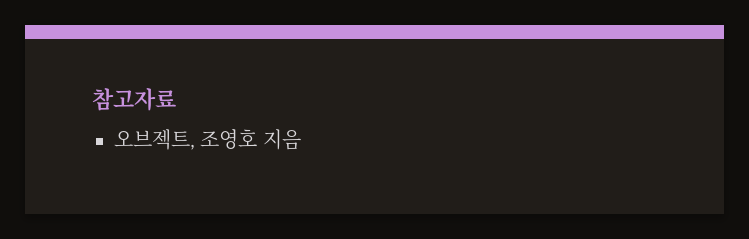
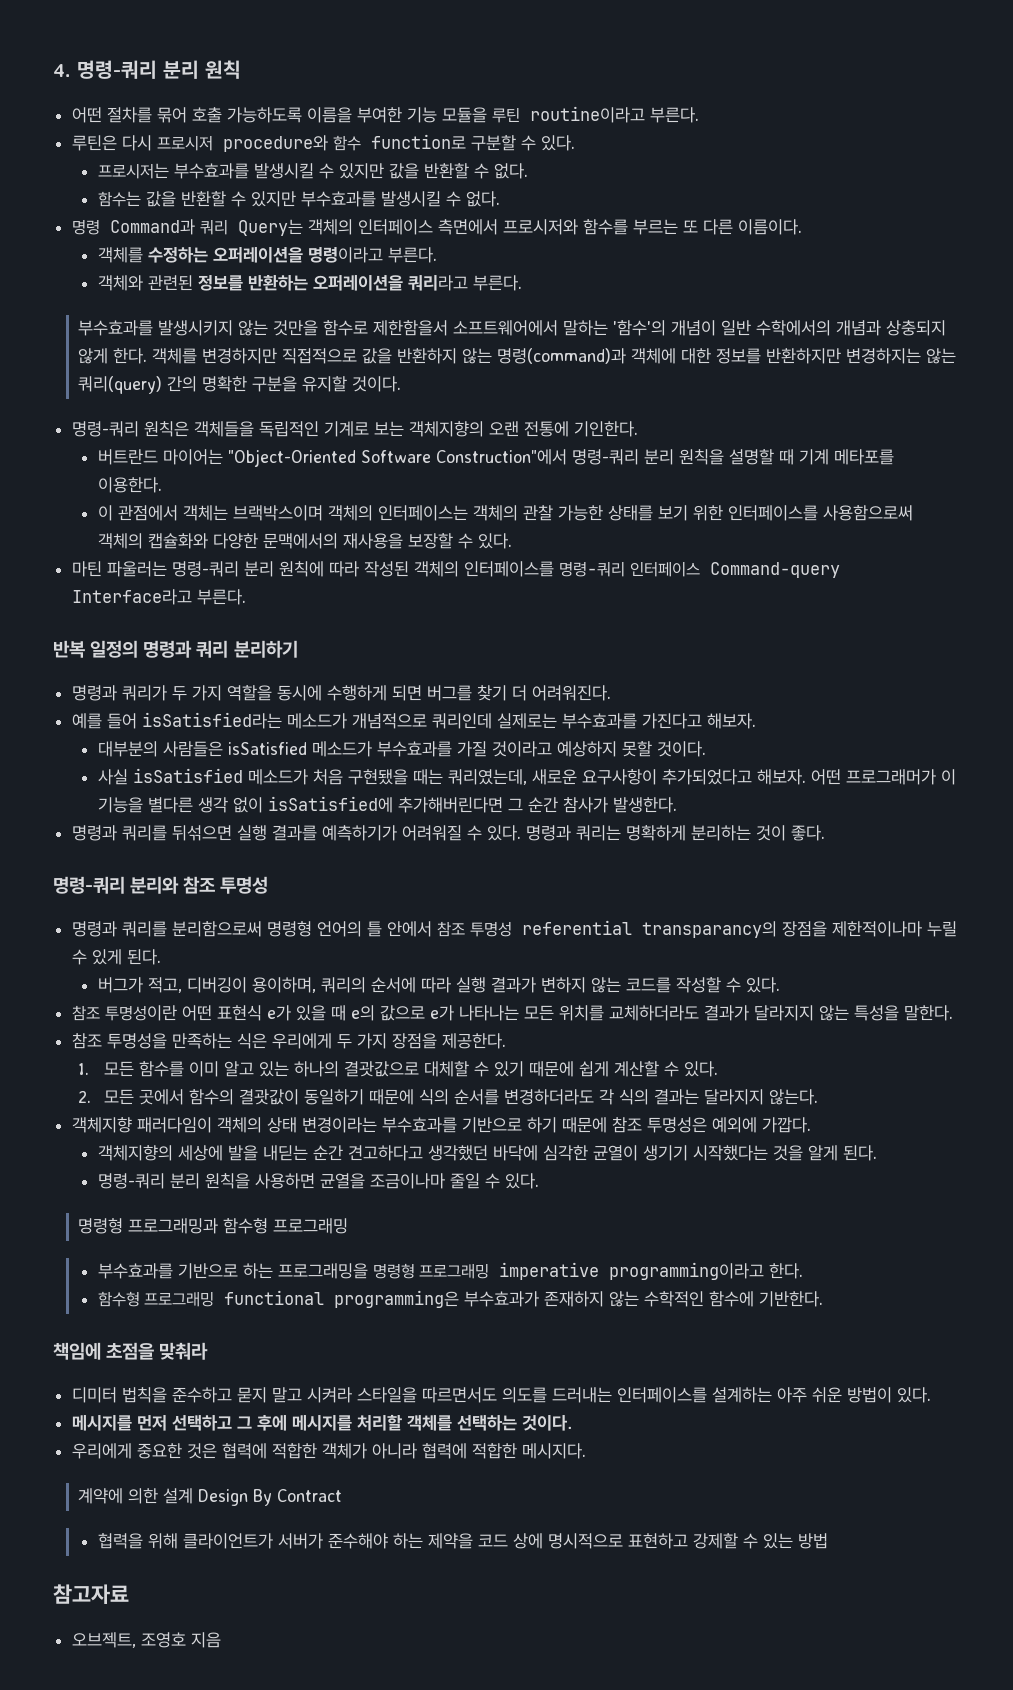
+ 4. 명령-쿼리 분리 원칙
+ 어떤 절차를 묶어 호출 가능하도록 이름을 부여한 기능 모듈을 루틴 routine이라고 부른다.
+ 루틴은 다시 프로시저 procedure와 함수 function로 구분할 수 있다.
+ 프로시저는 부수효과를 발생시킬 수 있지만 값을 반환할 수 없다.
+ 함수는 값을 반환할 수 있지만 부수효과를 발생시킬 수 없다.
+ 명령 Command과 쿼리 Query는 객체의 인터페이스 측면에서 프로시저와 함수를 부르는 또 다른 이름이다.
+ 객체를 수정하는 오퍼레이션을 명령이라고 부른다.
+ 객체와 관련된 정보를 반환하는 오퍼레이션을 쿼리라고 부른다.
+ 부수효과를 발생시키지 않는 것만을 함수로 제한함을서 소프트웨어에서 말하는 '함수'의 개념이 일반 수학에서의 개념과 상충되지 않게 한다. 객체를 변경하지만 직접적으로 값을 반환하지 않는 명령(command)과 객체에 대한 정보를 반환하지만 변경하지는 않는 쿼리(query) 간의 명확한 구분을 유지할 것이다.
+ 명령-쿼리 원칙은 객체들을 독립적인 기계로 보는 객체지향의 오랜 전통에 기인한다.
+ 버트란드 마이어는 "Object-Oriented Software Construction"에서 명령-쿼리 분리 원칙을 설명할 때 기계 메타포를 이용한다.
+ 이 관점에서 객체는 브랙박스이며 객체의 인터페이스는 객체의 관찰 가능한 상태를 보기 위한 인터페이스를 사용함으로써 객체의 캡슐화와 다양한 문맥에서의 재사용을 보장할 수 있다.
+ 마틴 파울러는 명령-쿼리 분리 원칙에 따라 작성된 객체의 인터페이스를 명령-쿼리 인터페이스 Command-query Interface라고 부른다.
+ 반복 일정의 명령과 쿼리 분리하기
+ 명령과 쿼리가 두 가지 역할을 동시에 수행하게 되면 버그를 찾기 더 어려워진다.
+ 예를 들어 isSatisfied라는 메소드가 개념적으로 쿼리인데 실제로는 부수효과를 가진다고 해보자.
+ 대부분의 사람들은 isSatisfied 메소드가 부수효과를 가질 것이라고 예상하지 못할 것이다.
+ 사실 isSatisfied 메소드가 처음 구현됐을 때는 쿼리였는데, 새로운 요구사항이 추가되었다고 해보자. 어떤 프로그래머가 이 기능을 별다른 생각 없이 isSatisfied에 추가해버린다면 그 순간 참사가 발생한다.
+ 명령과 쿼리를 뒤섞으면 실행 결과를 예측하기가 어려워질 수 있다. 명령과 쿼리는 명확하게 분리하는 것이 좋다.
+ 명령-쿼리 분리와 참조 투명성
+ 명령과 쿼리를 분리함으로써 명령형 언어의 틀 안에서 참조 투명성 referential transparancy의 장점을 제한적이나마 누릴 수 있게 된다.
+ 버그가 적고, 디버깅이 용이하며, 쿼리의 순서에 따라 실행 결과가 변하지 않는 코드를 작성할 수 있다.
+ 참조 투명성이란 어떤 표현식 e가 있을 때 e의 값으로 e가 나타나는 모든 위치를 교체하더라도 결과가 달라지지 않는 특성을 말한다.
+ 참조 투명성을 만족하는 식은 우리에게 두 가지 장점을 제공한다.
+ 1. 모든 함수를 이미 알고 있는 하나의 결괏값으로 대체할 수 있기 때문에 쉽게 계산할 수 있다.
+ 2. 모든 곳에서 함수의 결괏값이 동일하기 때문에 식의 순서를 변경하더라도 각 식의 결과는 달라지지 않는다.
+ 객체지향 패러다임이 객체의 상태 변경이라는 부수효과를 기반으로 하기 때문에 참조 투명성은 예외에 가깝다.
+ 객체지향의 세상에 발을 내딛는 순간 견고하다고 생각했던 바닥에 심각한 균열이 생기기 시작했다는 것을 알게 된다.
+ 명령-쿼리 분리 원칙을 사용하면 균열을 조금이나마 줄일 수 있다.
+ 명령형 프로그래밍과 함수형 프로그래밍
+ 부수효과를 기반으로 하는 프로그래밍을 명령형 프로그래밍 imperative programming이라고 한다.
+ 함수형 프로그래밍 functional programming은 부수효과가 존재하지 않는 수학적인 함수에 기반한다.
+ 책임에 초점을 맞춰라
+ 디미터 법칙을 준수하고 묻지 말고 시켜라 스타일을 따르면서도 의도를 드러내는 인터페이스를 설계하는 아주 쉬운 방법이 있다.
+ 메시지를 먼저 선택하고 그 후에 메시지를 처리할 객체를 선택하는 것이다.
+ 우리에게 중요한 것은 협력에 적합한 객체가 아니라 협력에 적합한 메시지다.
+ 계약에 의한 설계 Design By Contract
+ 협력을 위해 클라이언트가 서버가 준수해야 하는 제약을 코드 상에 명시적으로 표현하고 강제할 수 있는 방법

